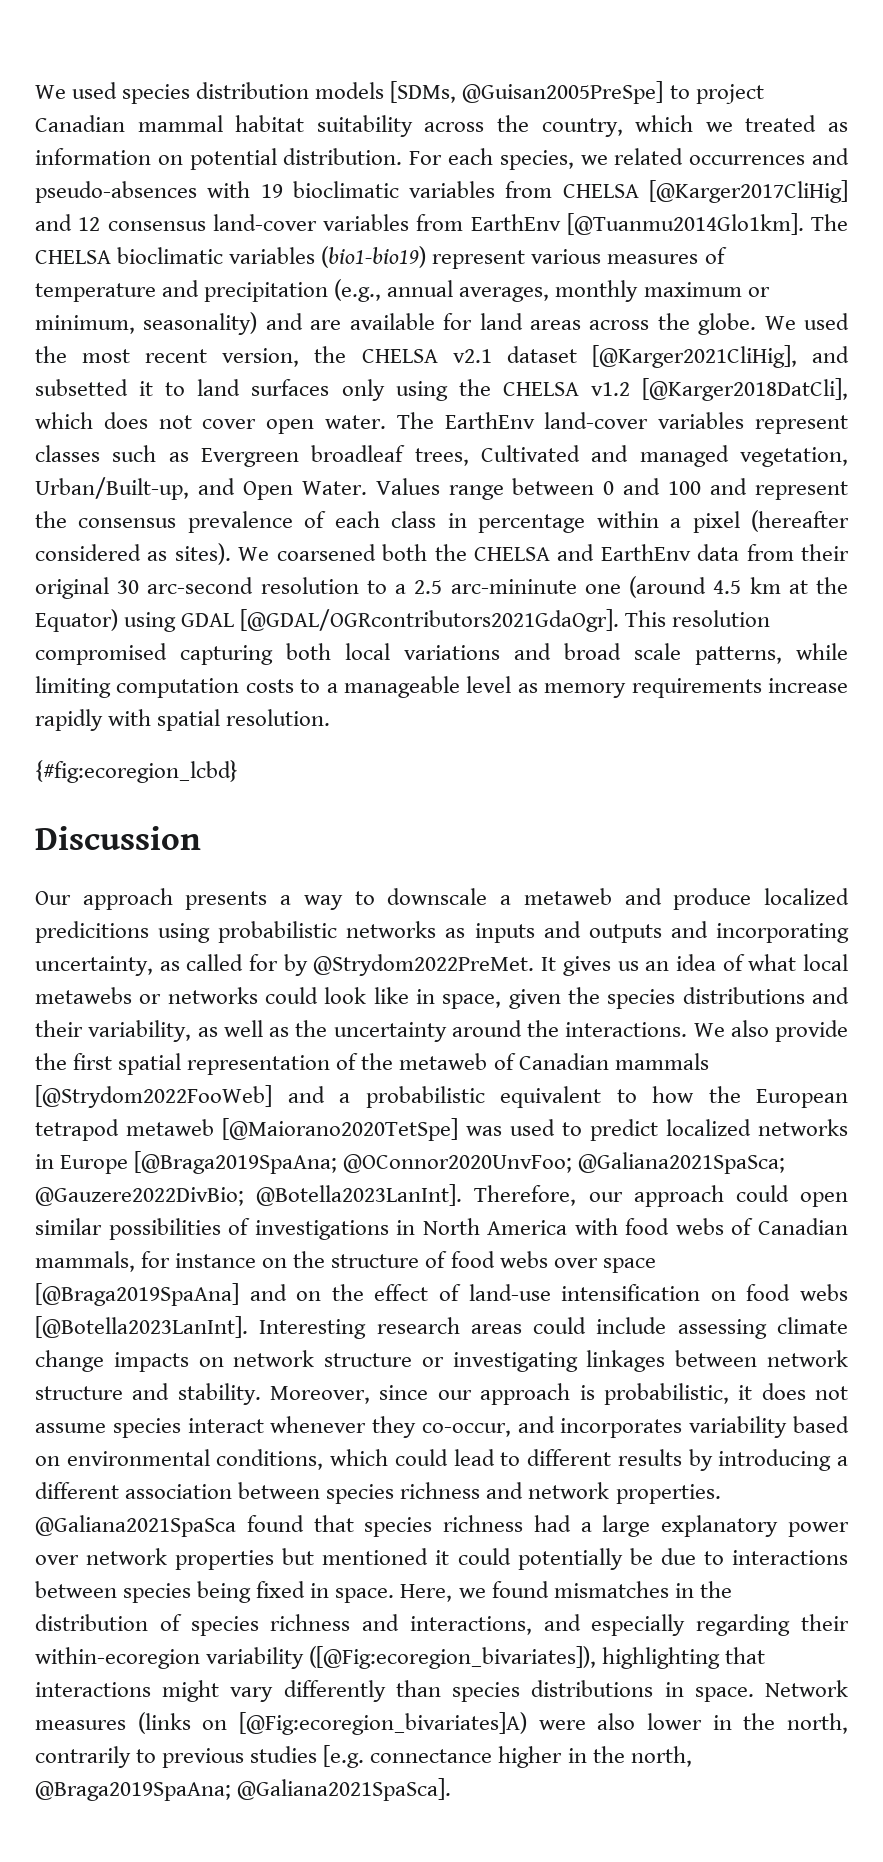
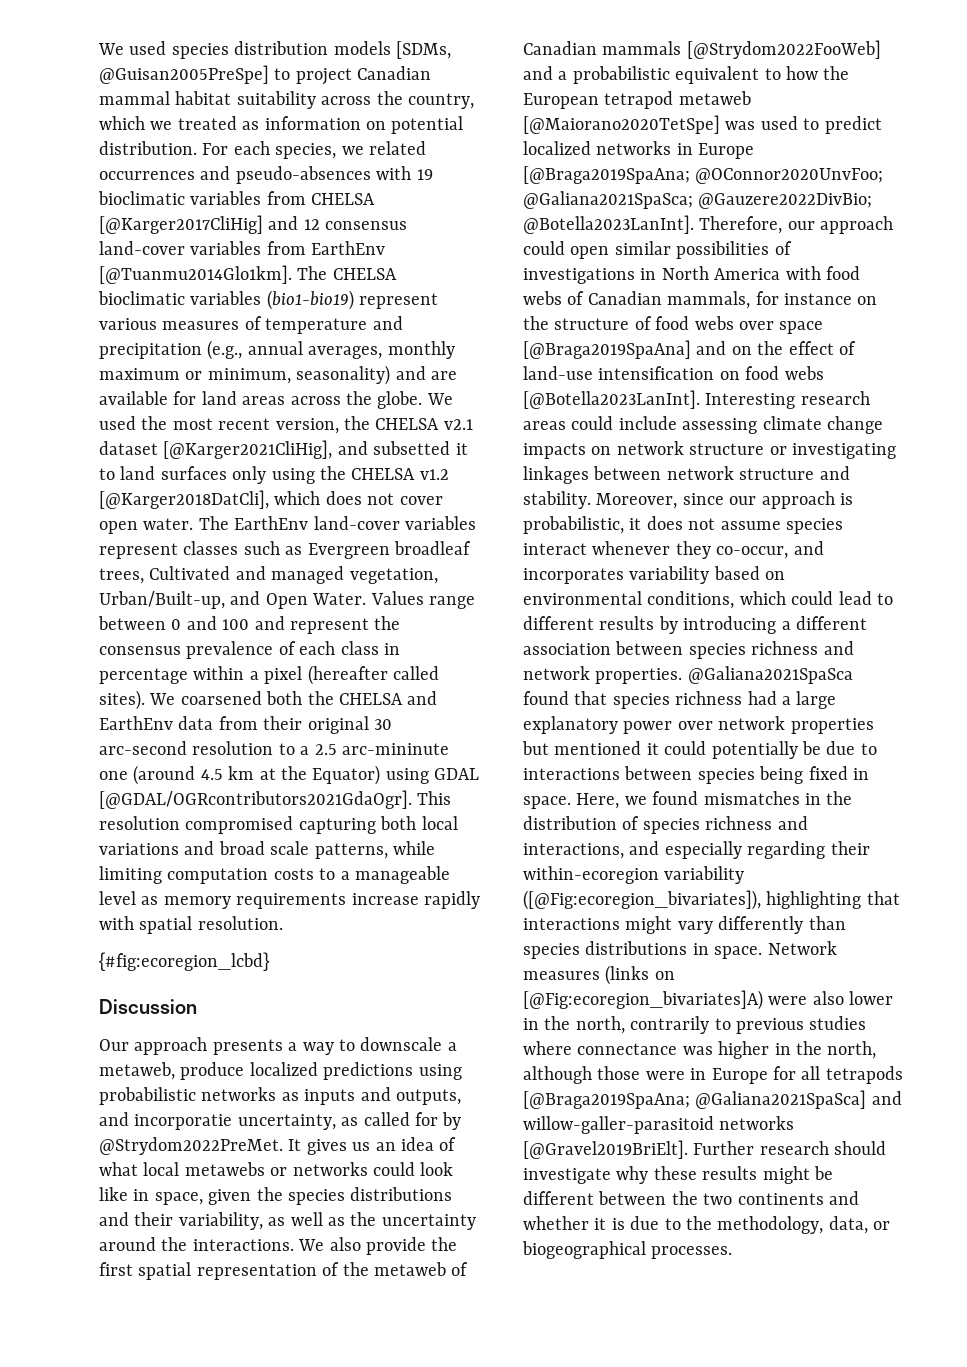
- Values range between 0 and 100 and represent the consensus prevalence of each class in percentage within a pixel (hereafter considered as sites).
+ Values range between 0 and 100 and represent the consensus prevalence of each class in percentage within a pixel (hereafter called sites).
- Our approach presents a way to downscale a metaweb and produce localized predicitions using probabilistic networks as inputs and outputs and incorporating uncertainty, as called for by @Strydom2022PreMet.
+ Our approach presents a way to downscale a metaweb, produce localized predictions using probabilistic networks as inputs and outputs, and incorporatie uncertainty, as called for by @Strydom2022PreMet.
- Network measures (links on [@Fig:ecoregion_bivariates]A) were also lower in the north, contrarily to previous studies [e.g. connectance higher in the north, @Braga2019SpaAna; @Galiana2021SpaSca].
+ Network measures (links on [@Fig:ecoregion_bivariates]A) were also lower in the north, contrarily to previous studies where connectance was higher in the north, although those were in Europe for all tetrapods [@Braga2019SpaAna; @Galiana2021SpaSca] and willow-galler-parasitoid networks [@Gravel2019BriElt]. Further research should investigate why these results might be different between the two continents and whether it is due to the methodology, data, or biogeographical processes.

